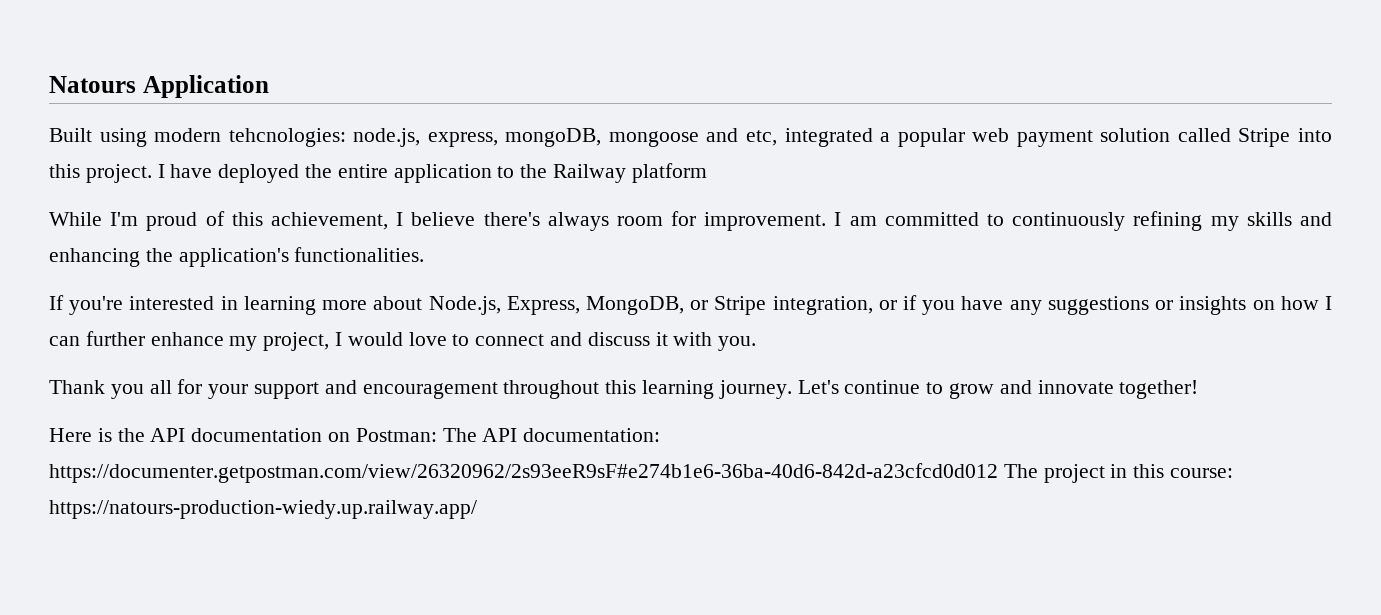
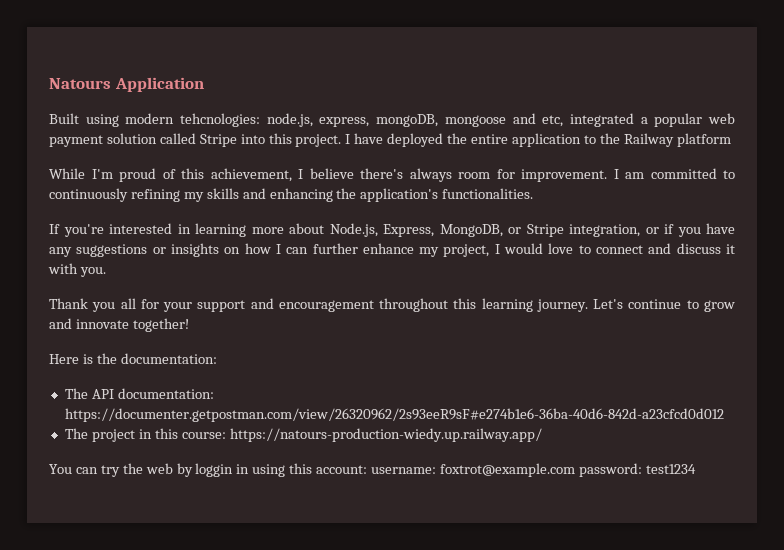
- Here is the API documentation on Postman: The API documentation: https://documenter.getpostman.com/view/26320962/2s93eeR9sF#e274b1e6-36ba-40d6-842d-a23cfcd0d012 The project in this course: https://natours-production-wiedy.up.railway.app/
+ Here is the documentation:
+ The API documentation: https://documenter.getpostman.com/view/26320962/2s93eeR9sF#e274b1e6-36ba-40d6-842d-a23cfcd0d012
+ The project in this course: https://natours-production-wiedy.up.railway.app/
+ You can try the web by loggin in using this account: username: foxtrot@example.com password: test1234

